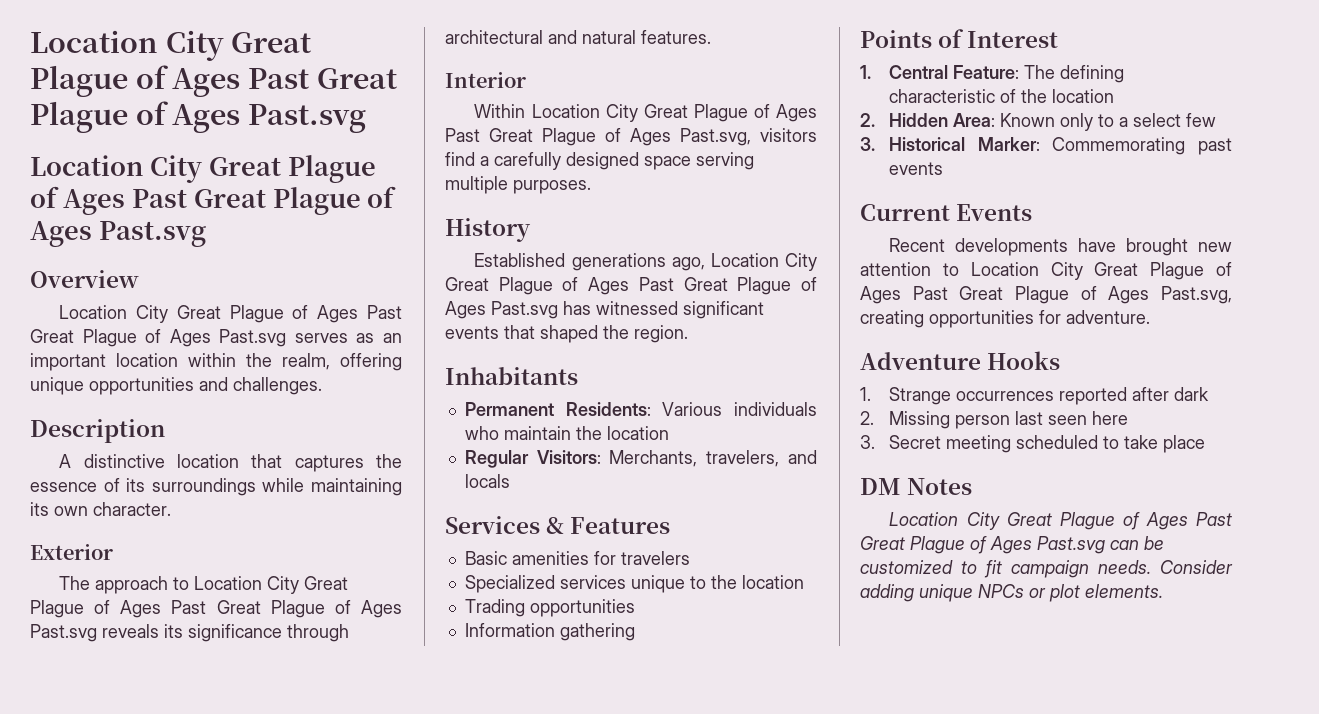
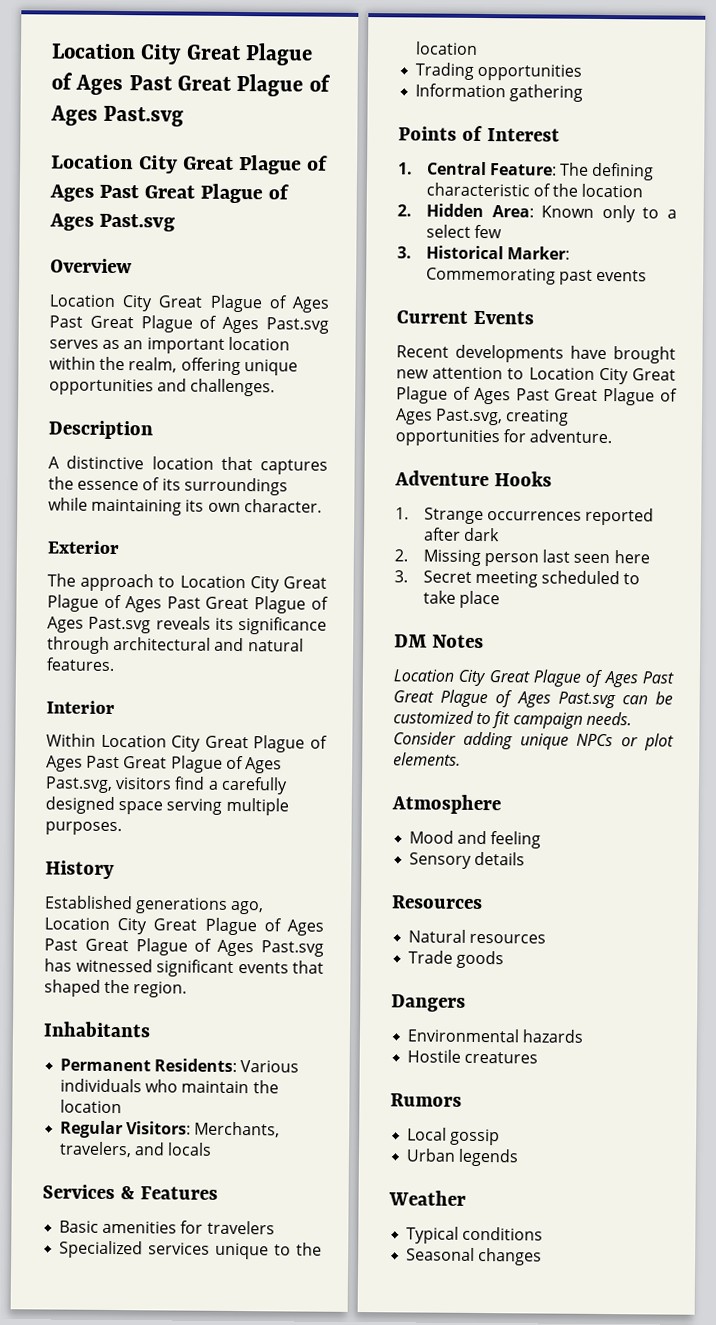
+ Atmosphere
+ Mood and feeling
+ Sensory details
+ Resources
+ Natural resources
+ Trade goods
+ Dangers
+ Environmental hazards
+ Hostile creatures
+ Rumors
+ Local gossip
+ Urban legends
+ Weather
+ Typical conditions
+ Seasonal changes

